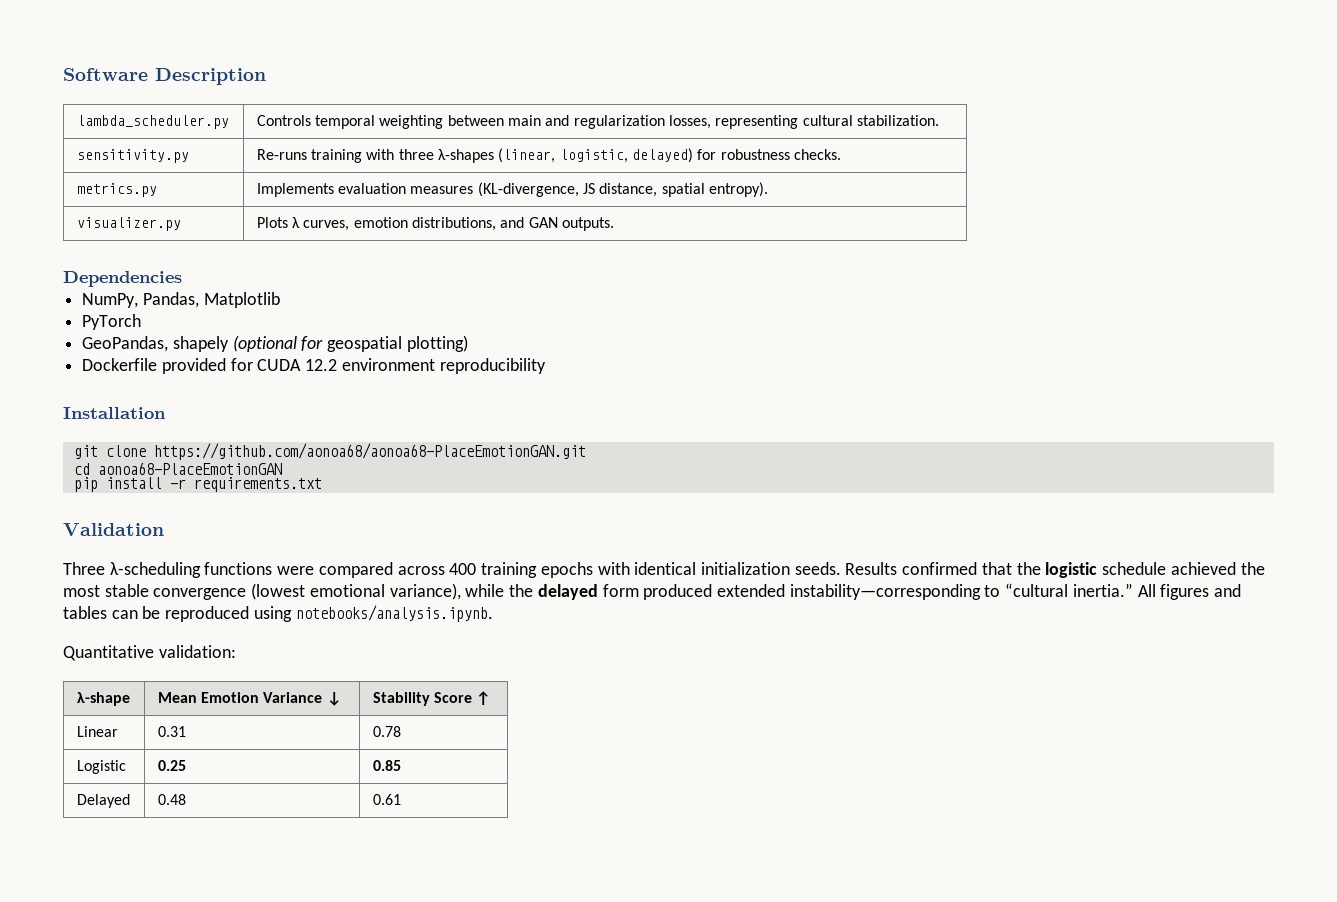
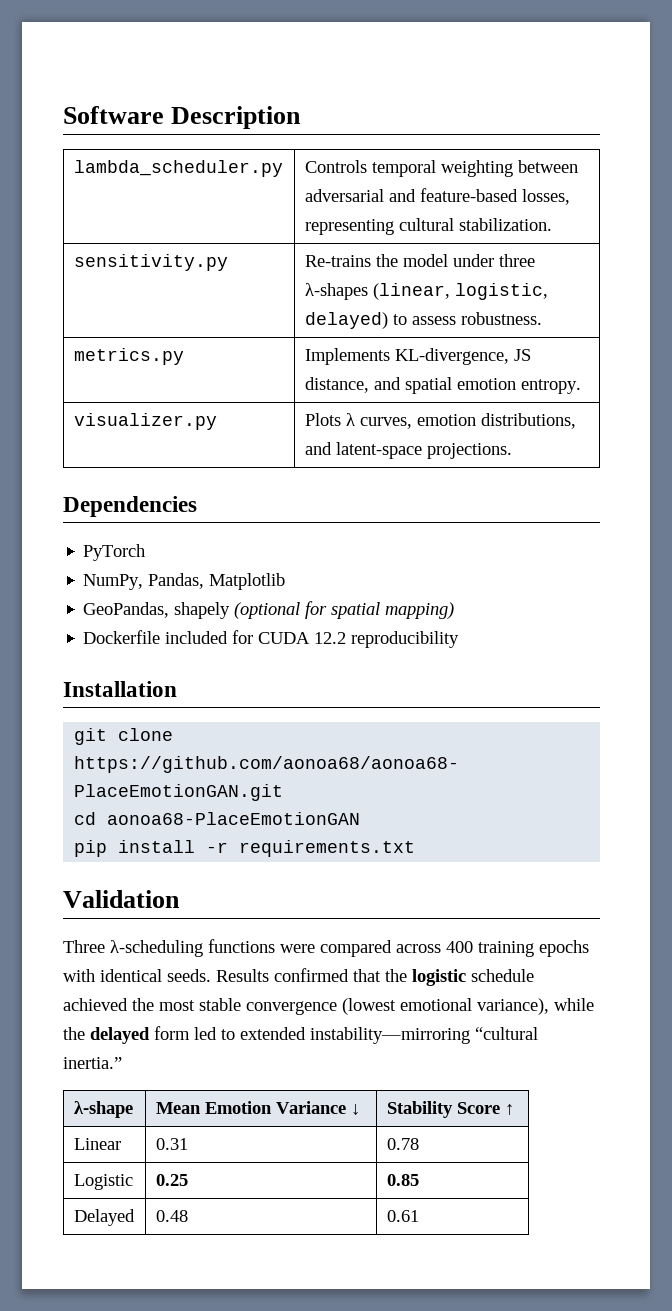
- lambda_scheduler.py | Controls temporal weighting between main and regularization losses, representing cultural stabilization.
+ lambda_scheduler.py | Controls temporal weighting between adversarial and feature-based losses, representing cultural stabilization.
- sensitivity.py | Re-runs training with three λ-shapes (linear, logistic, delayed) for robustness checks.
+ sensitivity.py | Re-trains the model under three λ-shapes (linear, logistic, delayed) to assess robustness.
- metrics.py | Implements evaluation measures (KL-divergence, JS distance, spatial entropy).
+ metrics.py | Implements KL-divergence, JS distance, and spatial emotion entropy.
- visualizer.py | Plots λ curves, emotion distributions, and GAN outputs.
+ visualizer.py | Plots λ curves, emotion distributions, and latent-space projections.
+ PyTorch
- PyTorch
- GeoPandas, shapely (optional for geospatial plotting)
+ GeoPandas, shapely (optional for spatial mapping)
- Dockerfile provided for CUDA 12.2 environment reproducibility
+ Dockerfile included for CUDA 12.2 reproducibility
- Three λ-scheduling functions were compared across 400 training epochs with identical initialization seeds.
+ Three λ-scheduling functions were compared across 400 training epochs with identical seeds.
- Results confirmed that the logistic schedule achieved the most stable convergence (lowest emotional variance), while the delayed form produced extended instability—corresponding to “cultural inertia.” All figures and tables can be reproduced using notebooks/analysis.ipynb.
- Quantitative validation:
+ Results confirmed that the logistic schedule achieved the most stable convergence (lowest emotional variance), while the delayed form led to extended instability—mirroring “cultural inertia.”

